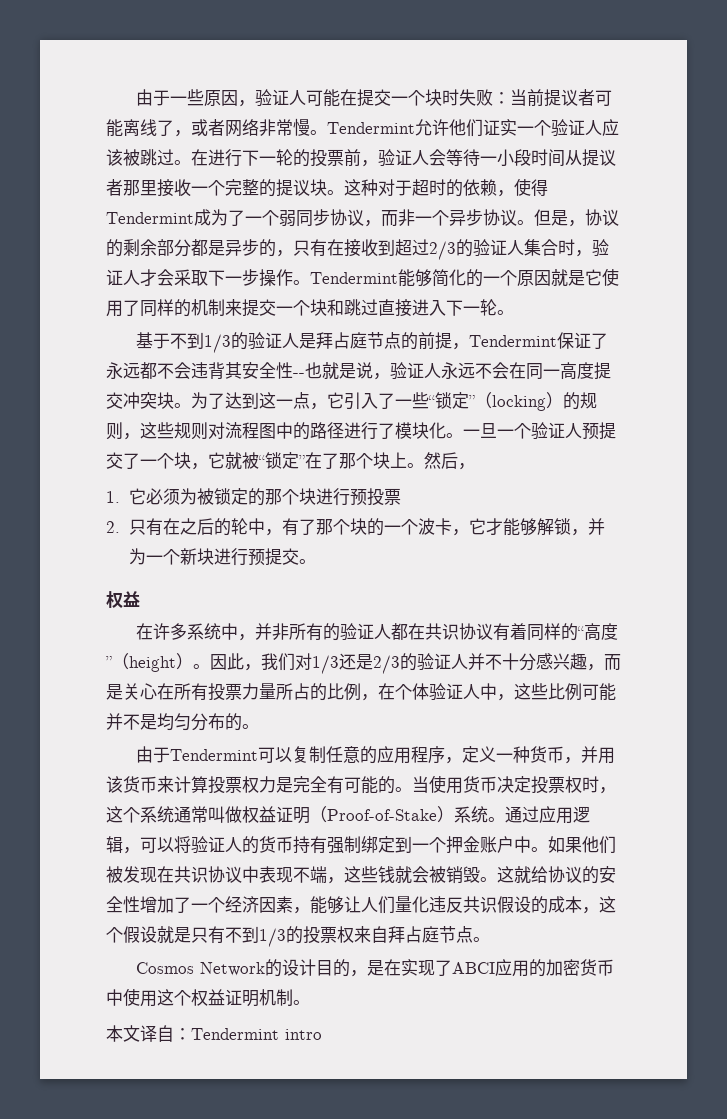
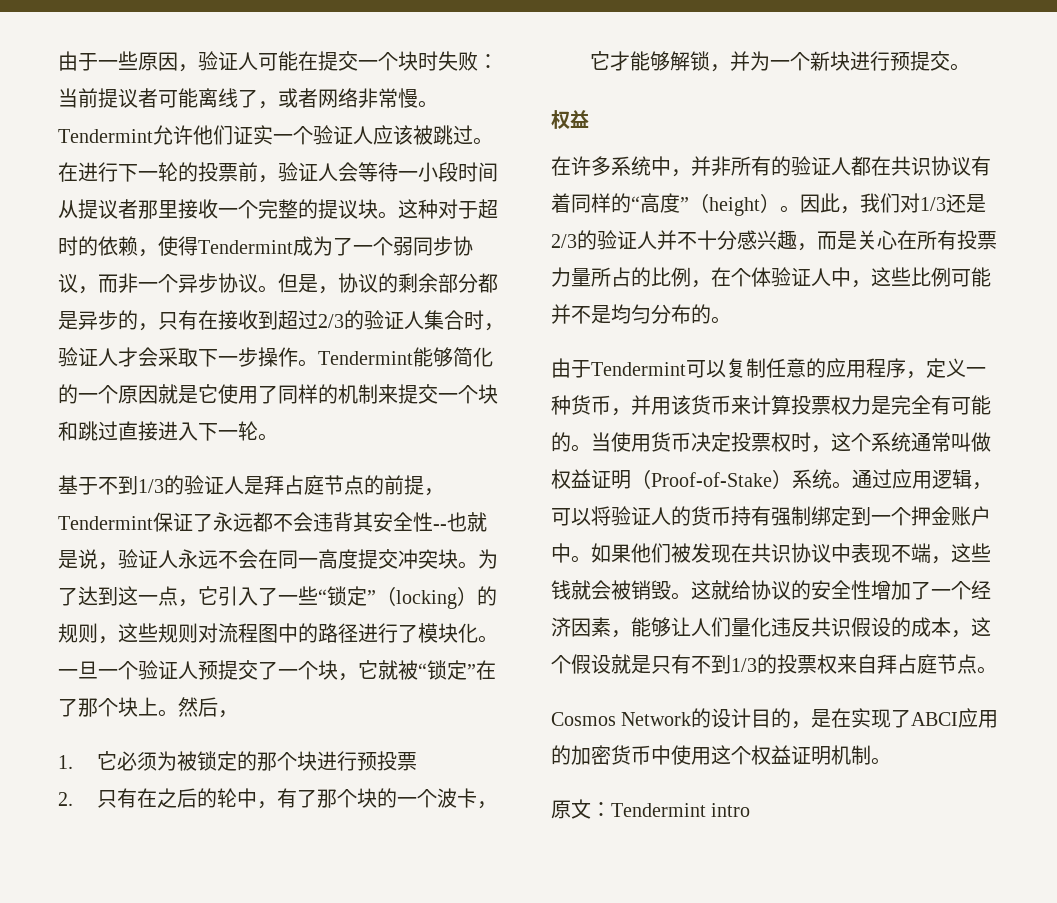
- 本文译自：Tendermint intro
+ 原文：Tendermint intro

